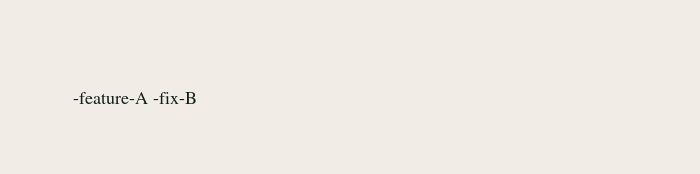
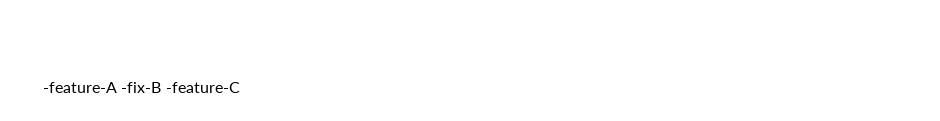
- -feature-A -fix-B
+ -feature-A -fix-B -feature-C

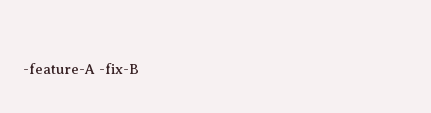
- -feature-A -fix-B -feature-C
+ -feature-A -fix-B

